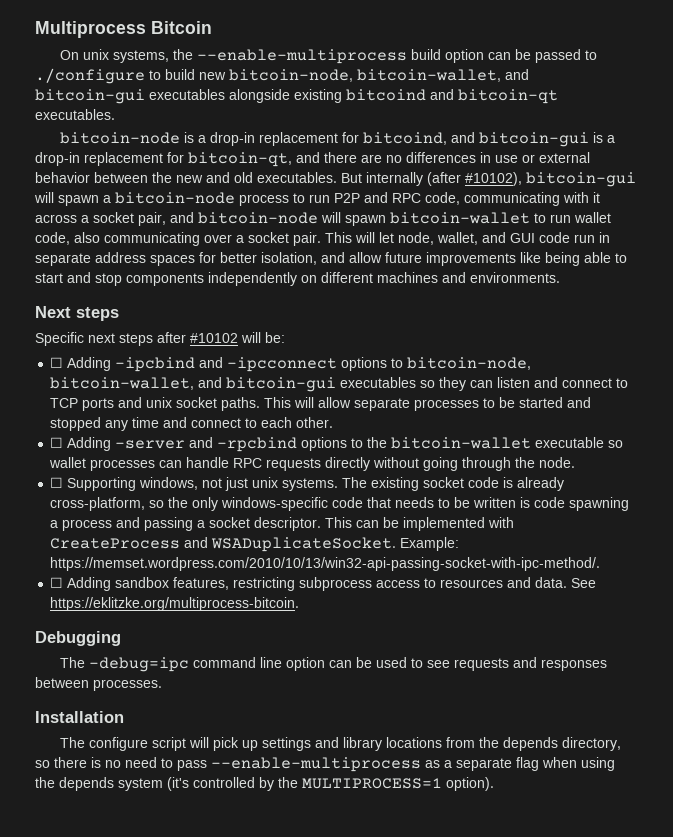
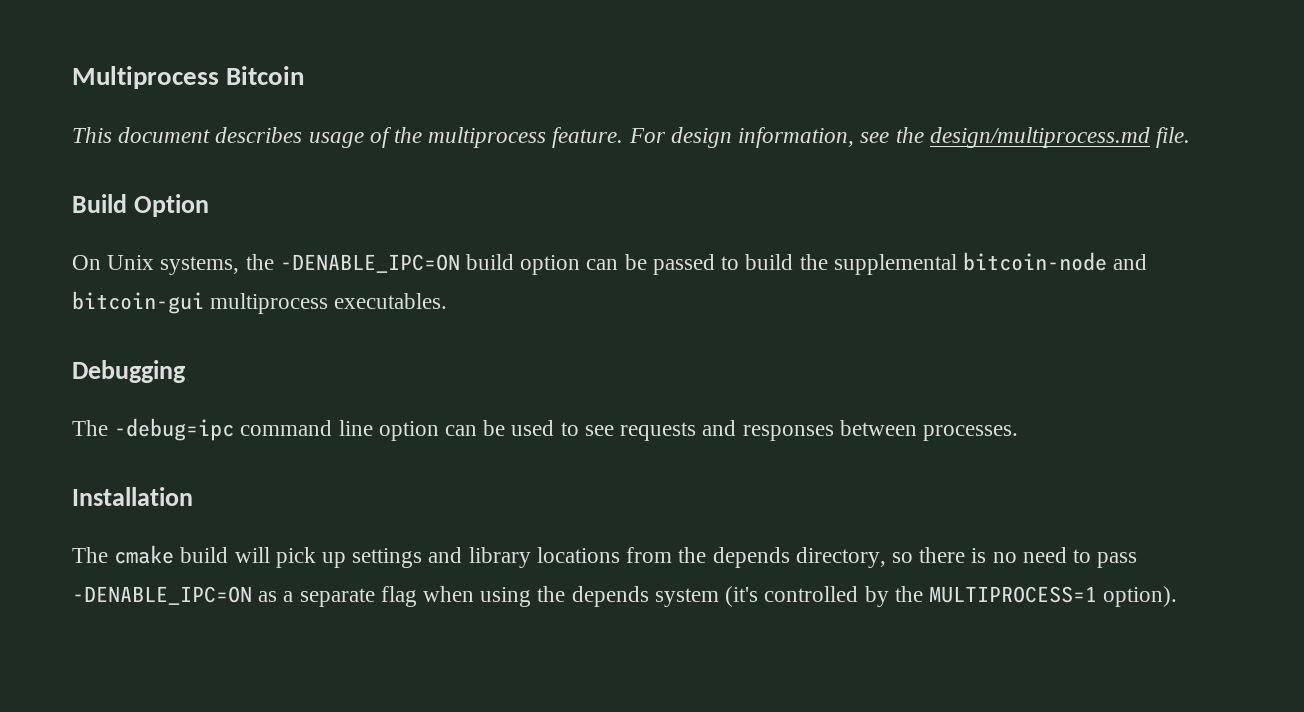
+ This document describes usage of the multiprocess feature. For design information, see the design/multiprocess.md file.
+ Build Option
- On unix systems, the --enable-multiprocess build option can be passed to ./configure to build new bitcoin-node, bitcoin-wallet, and bitcoin-gui executables alongside existing bitcoind and bitcoin-qt executables.
- bitcoin-node is a drop-in replacement for bitcoind, and bitcoin-gui is a drop-in replacement for bitcoin-qt, and there are no differences in use or external behavior between the new and old executables. But internally (after #10102), bitcoin-gui will spawn a bitcoin-node process to run P2P and RPC code, communicating with it across a socket pair, and bitcoin-node will spawn bitcoin-wallet to run wallet code, also communicating over a socket pair. This will let node, wallet, and GUI code run in separate address spaces for better isolation, and allow future improvements like being able to start and stop components independently on different machines and environments.
- Next steps
- Specific next steps after #10102 will be:
- ☐ Adding -ipcbind and -ipcconnect options to bitcoin-node, bitcoin-wallet, and bitcoin-gui executables so they can listen and connect to TCP ports and unix socket paths. This will allow separate processes to be started and stopped any time and connect to each other.
- ☐ Adding -server and -rpcbind options to the bitcoin-wallet executable so wallet processes can handle RPC requests directly without going through the node.
- ☐ Supporting windows, not just unix systems. The existing socket code is already cross-platform, so the only windows-specific code that needs to be written is code spawning a process and passing a socket descriptor. This can be implemented with CreateProcess and WSADuplicateSocket. Example: https://memset.wordpress.com/2010/10/13/win32-api-passing-socket-with-ipc-method/.
- ☐ Adding sandbox features, restricting subprocess access to resources and data. See https://eklitzke.org/multiprocess-bitcoin.
+ On Unix systems, the -DENABLE_IPC=ON build option can be passed to build the supplemental bitcoin-node and bitcoin-gui multiprocess executables.
- The configure script will pick up settings and library locations from the depends directory, so there is no need to pass --enable-multiprocess as a separate flag when using the depends system (it's controlled by the MULTIPROCESS=1 option).
+ The cmake build will pick up settings and library locations from the depends directory, so there is no need to pass -DENABLE_IPC=ON as a separate flag when using the depends system (it's controlled by the MULTIPROCESS=1 option).

